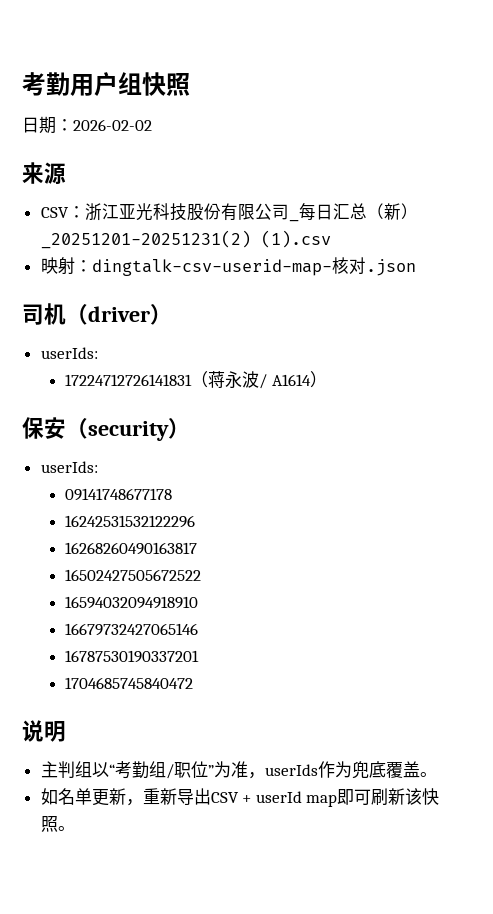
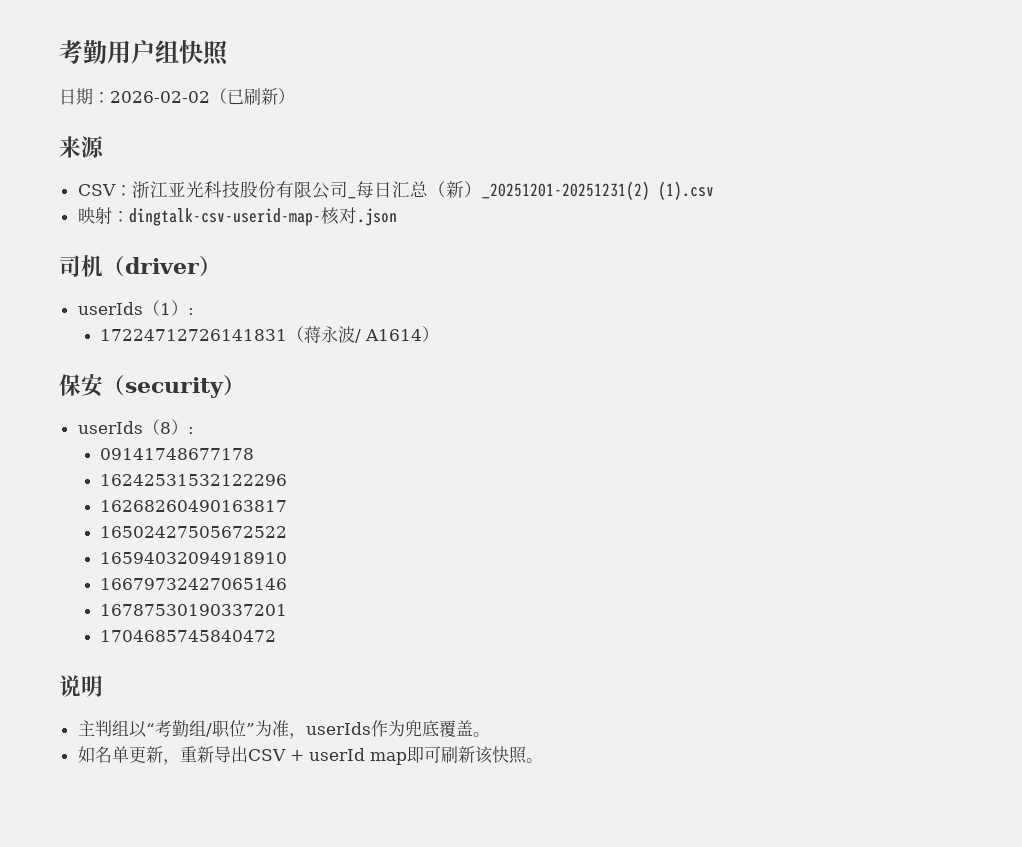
- 日期：2026-02-02
+ 日期：2026-02-02（已刷新）
  司机（driver）
- userIds:
+ userIds（1）:
  保安（security）
- userIds:
+ userIds（8）:

